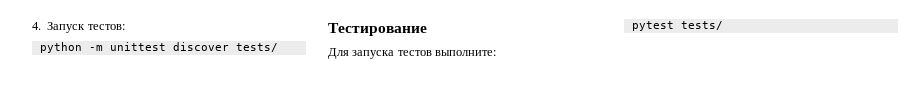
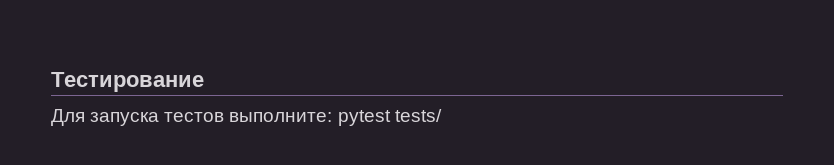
- 4. Запуск тестов:
- python -m unittest discover tests/
- Для запуска тестов выполните:
- pytest tests/
+ Для запуска тестов выполните: pytest tests/

